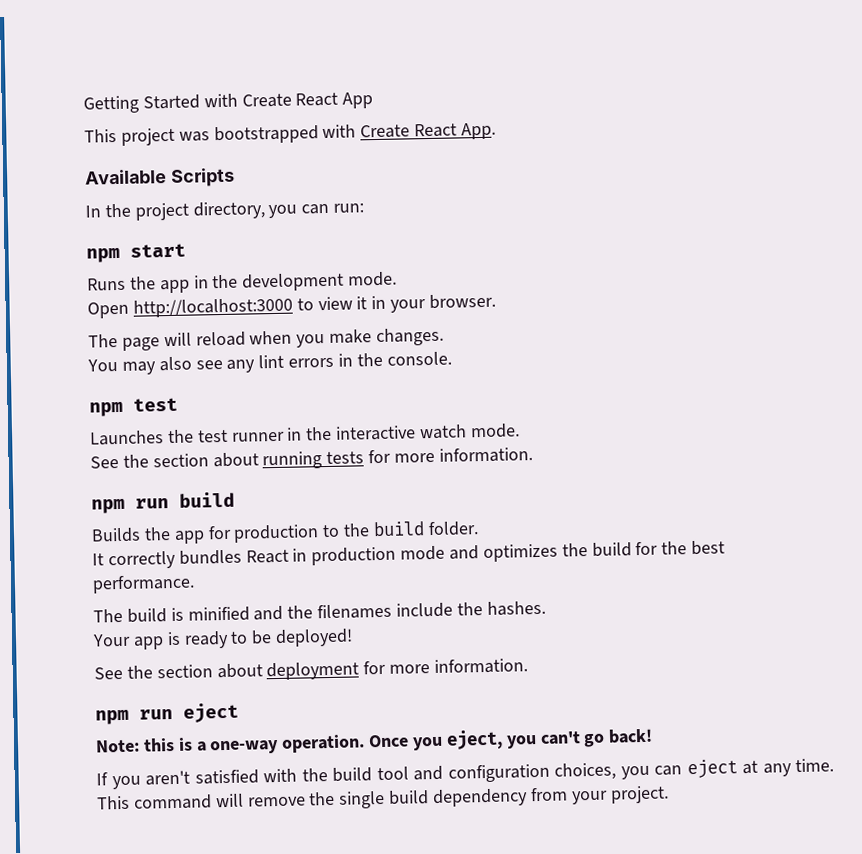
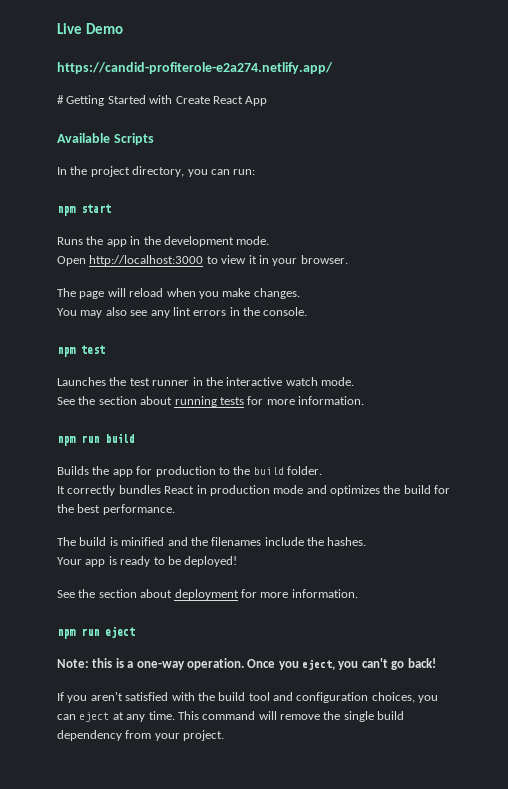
- Getting Started with Create React App
+ Live Demo
+ https://candid-profiterole-e2a274.netlify.app/
+ # Getting Started with Create React App
- This project was bootstrapped with Create React App.

